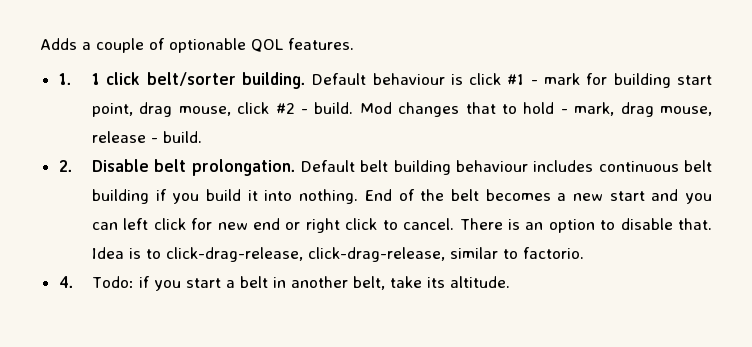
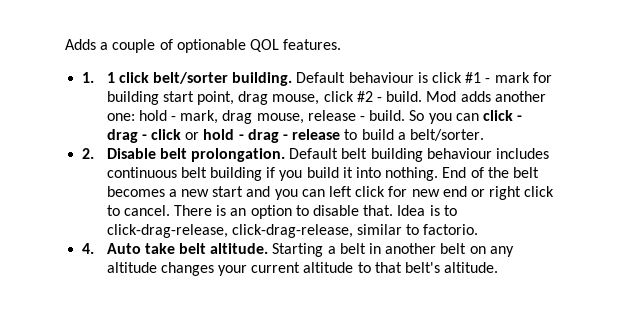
- Mod changes that to hold - mark, drag mouse, release - build.
+ Mod adds another one: hold - mark, drag mouse, release - build. So you can click - drag - click or hold - drag - release to build a belt/sorter.
- 4. Todo: if you start a belt in another belt, take its altitude.
+ 4. Auto take belt altitude. Starting a belt in another belt on any altitude changes your current altitude to that belt's altitude.

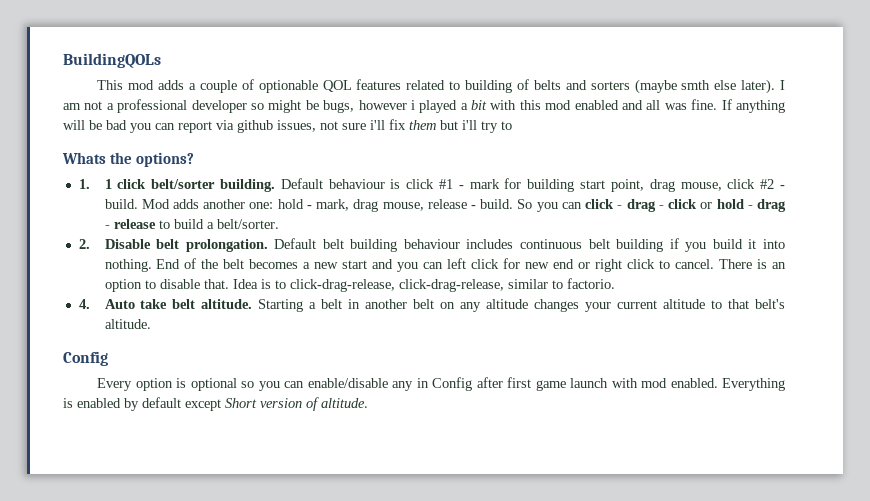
- Adds a couple of optionable QOL features.
+ BuildingQOLs
+ This mod adds a couple of optionable QOL features related to building of belts and sorters (maybe smth else later). I am not a professional developer so might be bugs, however i played a bit with this mod enabled and all was fine. If anything will be bad you can report via github issues, not sure i'll fix them but i'll try to
+ Whats the options?
  Starting a belt in another belt on any altitude changes your current altitude to that belt's altitude.
+ Config
+ Every option is optional so you can enable/disable any in Config after first game launch with mod enabled. Everything is enabled by default except Short version of altitude.

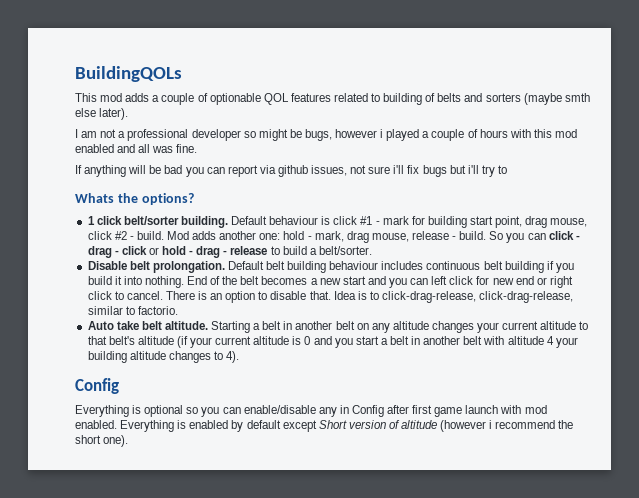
- This mod adds a couple of optionable QOL features related to building of belts and sorters (maybe smth else later). I am not a professional developer so might be bugs, however i played a bit with this mod enabled and all was fine. If anything will be bad you can report via github issues, not sure i'll fix them but i'll try to
+ This mod adds a couple of optionable QOL features related to building of belts and sorters (maybe smth else later).
+ I am not a professional developer so might be bugs, however i played a couple of hours with this mod enabled and all was fine.
+ If anything will be bad you can report via github issues, not sure i'll fix bugs but i'll try to
- 1. 1 click belt/sorter building.
+ 1 click belt/sorter building.
- 2. Disable belt prolongation.
+ Disable belt prolongation.
- 4. Auto take belt altitude.
+ Auto take belt altitude.
- Starting a belt in another belt on any altitude changes your current altitude to that belt's altitude.
+ Starting a belt in another belt on any altitude changes your current altitude to that belt's altitude (if your current altitude is 0 and you start a belt in another belt with altitude 4 your building altitude changes to 4).
- Every option is optional so you can enable/disable any in Config after first game launch with mod enabled.
+ Everything is optional so you can enable/disable any in Config after first game launch with mod enabled.
- Everything is enabled by default except Short version of altitude.
+ Everything is enabled by default except Short version of altitude (however i recommend the short one).

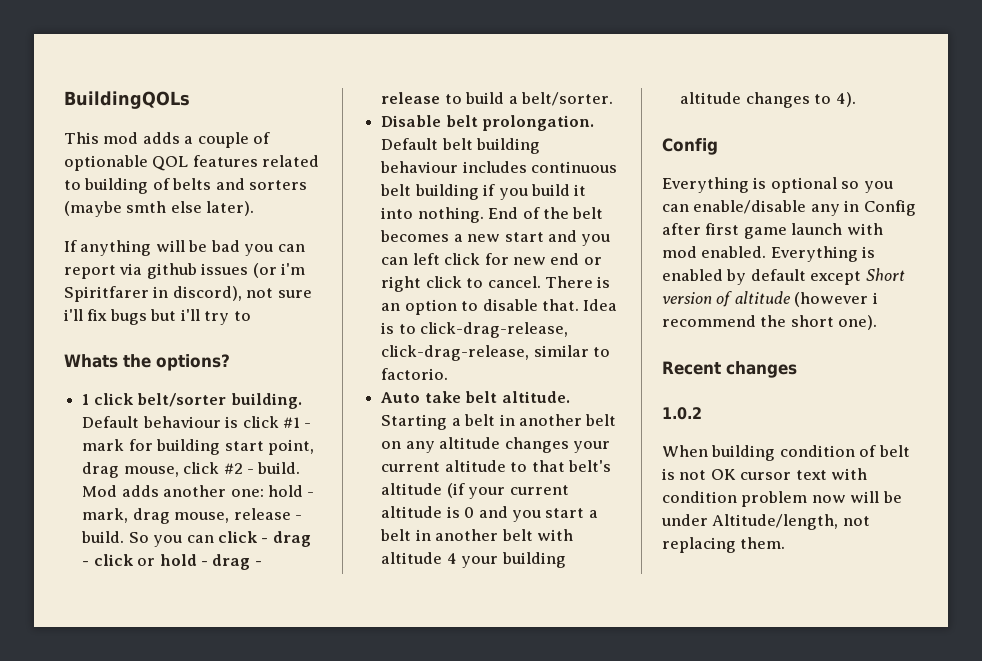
- I am not a professional developer so might be bugs, however i played a couple of hours with this mod enabled and all was fine.
- If anything will be bad you can report via github issues, not sure i'll fix bugs but i'll try to
+ If anything will be bad you can report via github issues (or i'm Spiritfarer in discord), not sure i'll fix bugs but i'll try to
+ Recent changes
+ 1.0.2
+ When building condition of belt is not OK cursor text with condition problem now will be under Altitude/length, not replacing them.

